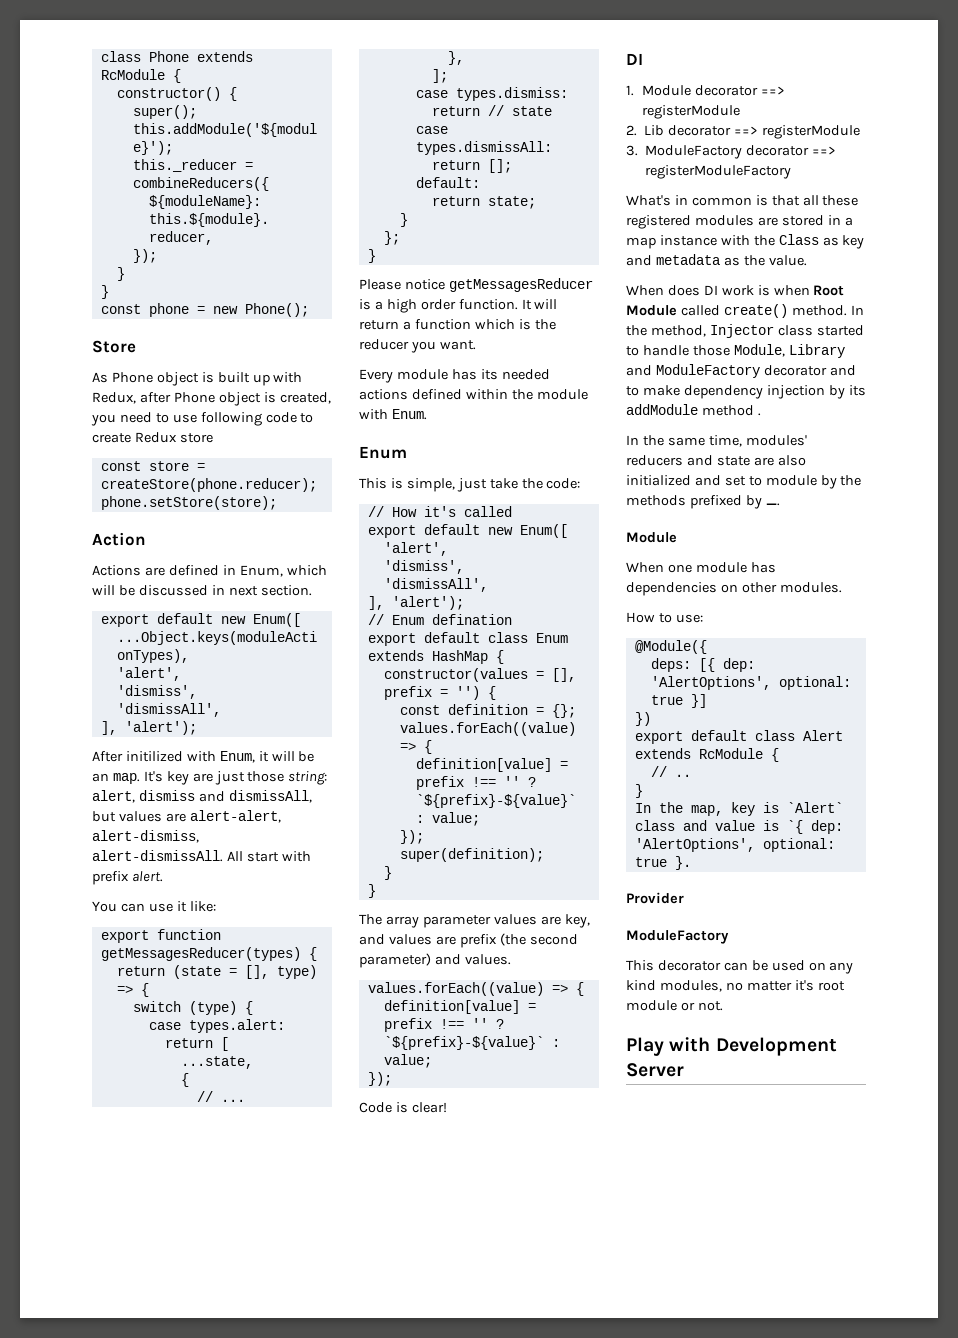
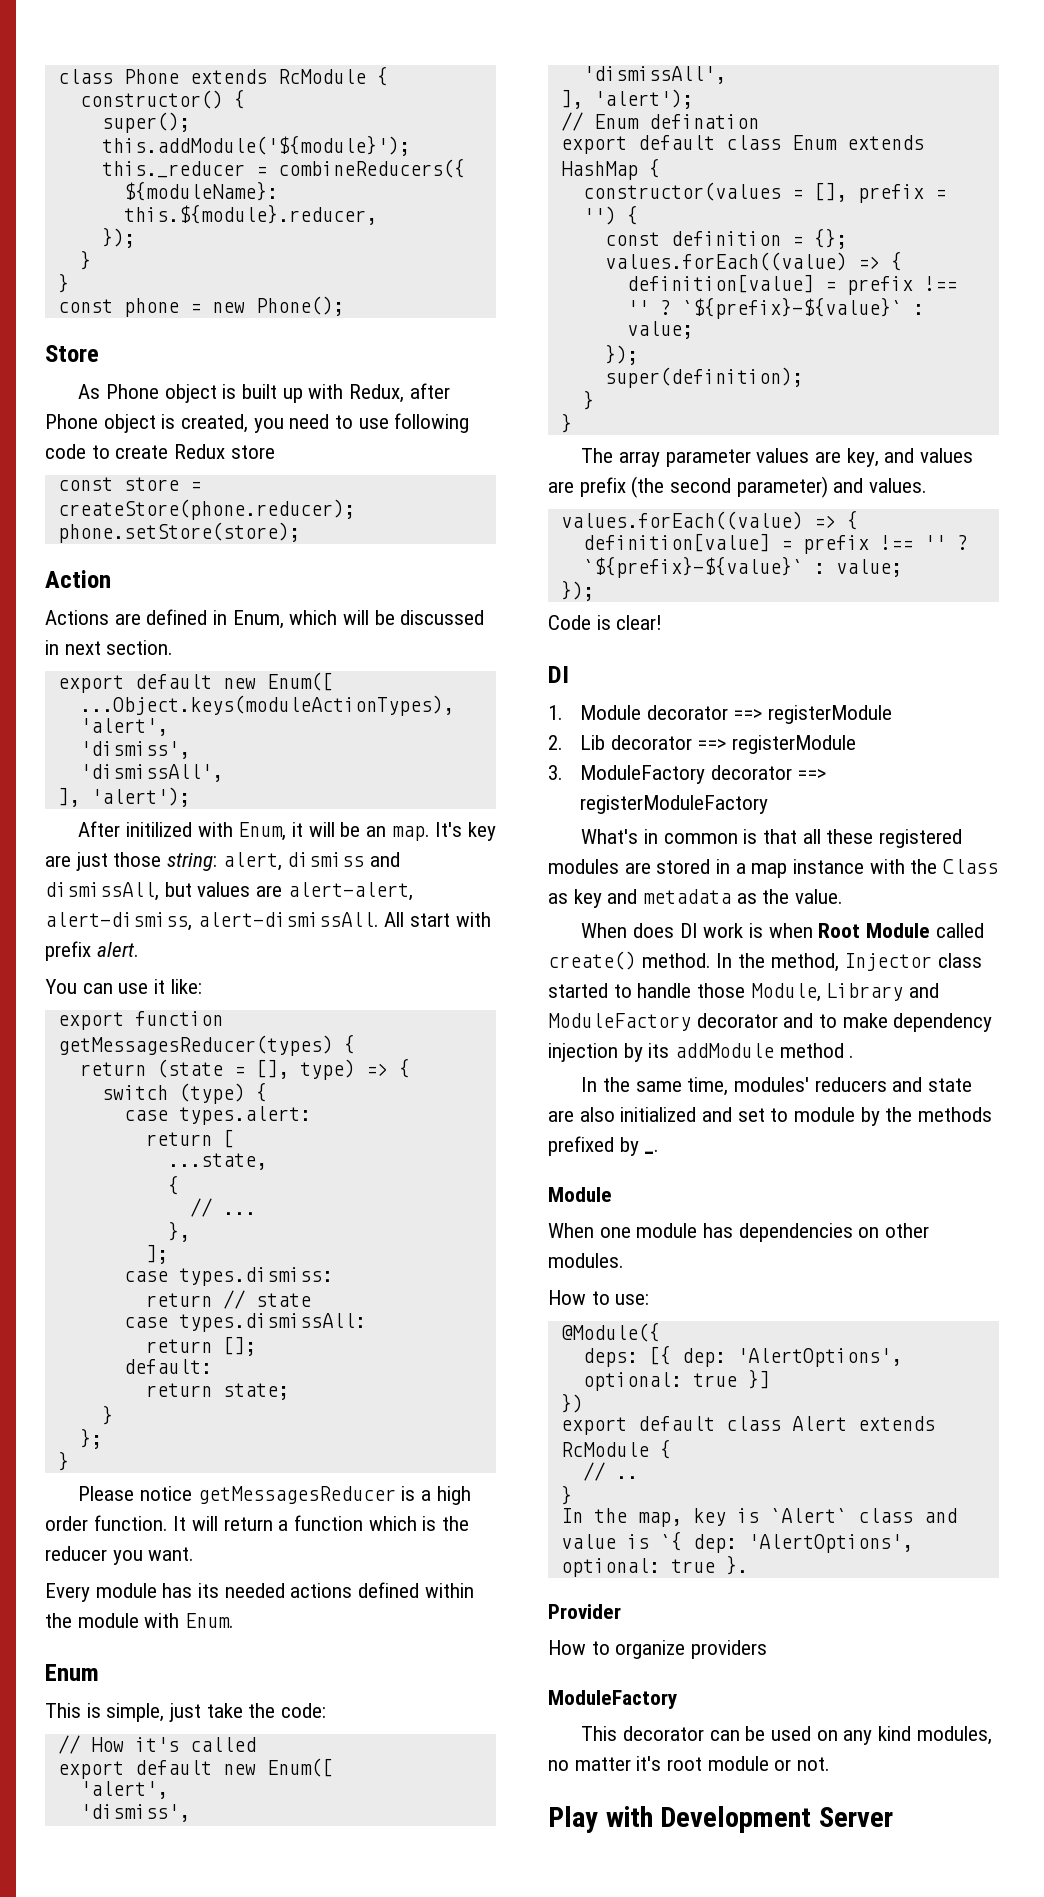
+ How to organize providers

